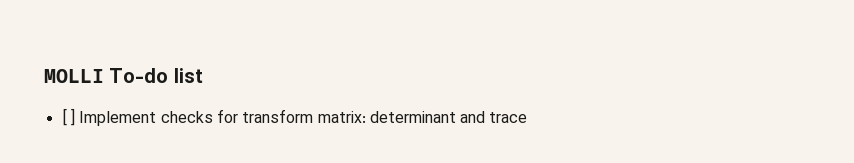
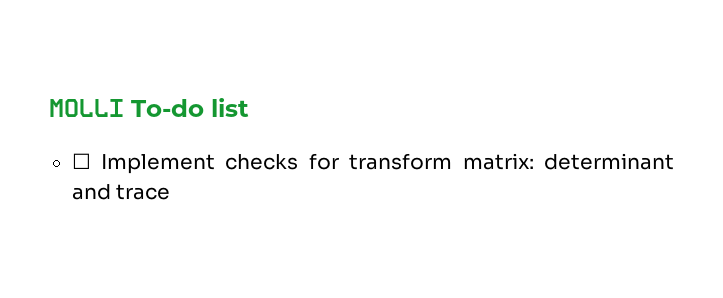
- [ ] Implement checks for transform matrix: determinant and trace
+ ☐ Implement checks for transform matrix: determinant and trace

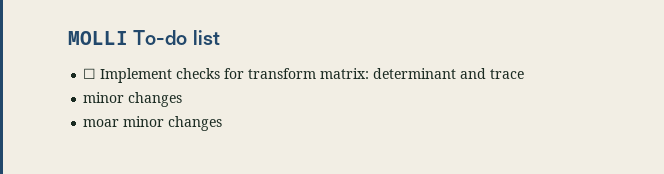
  ☐ Implement checks for transform matrix: determinant and trace
+ minor changes
+ moar minor changes

